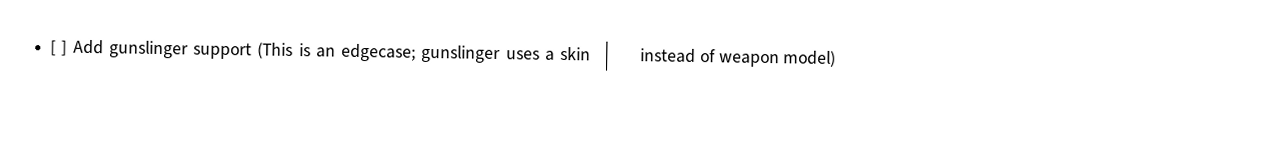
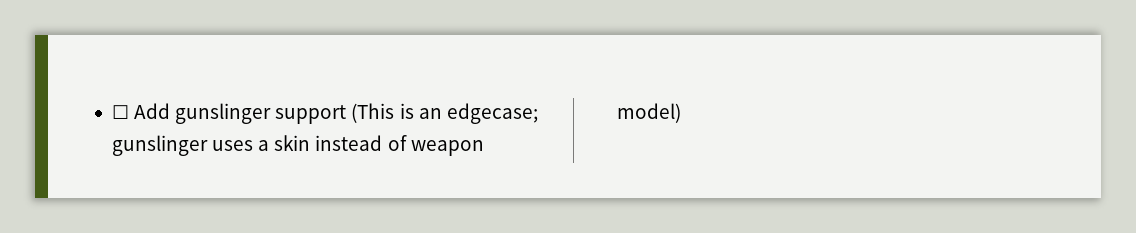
- [ ] Add gunslinger support (This is an edgecase; gunslinger uses a skin instead of weapon model)
+ ☐ Add gunslinger support (This is an edgecase; gunslinger uses a skin instead of weapon model)

